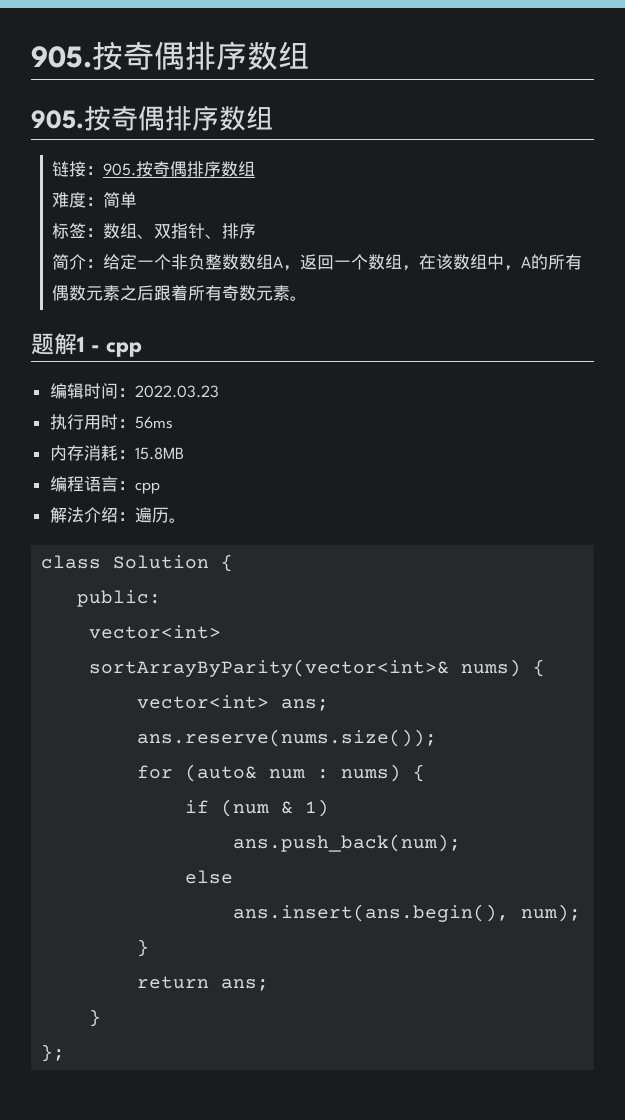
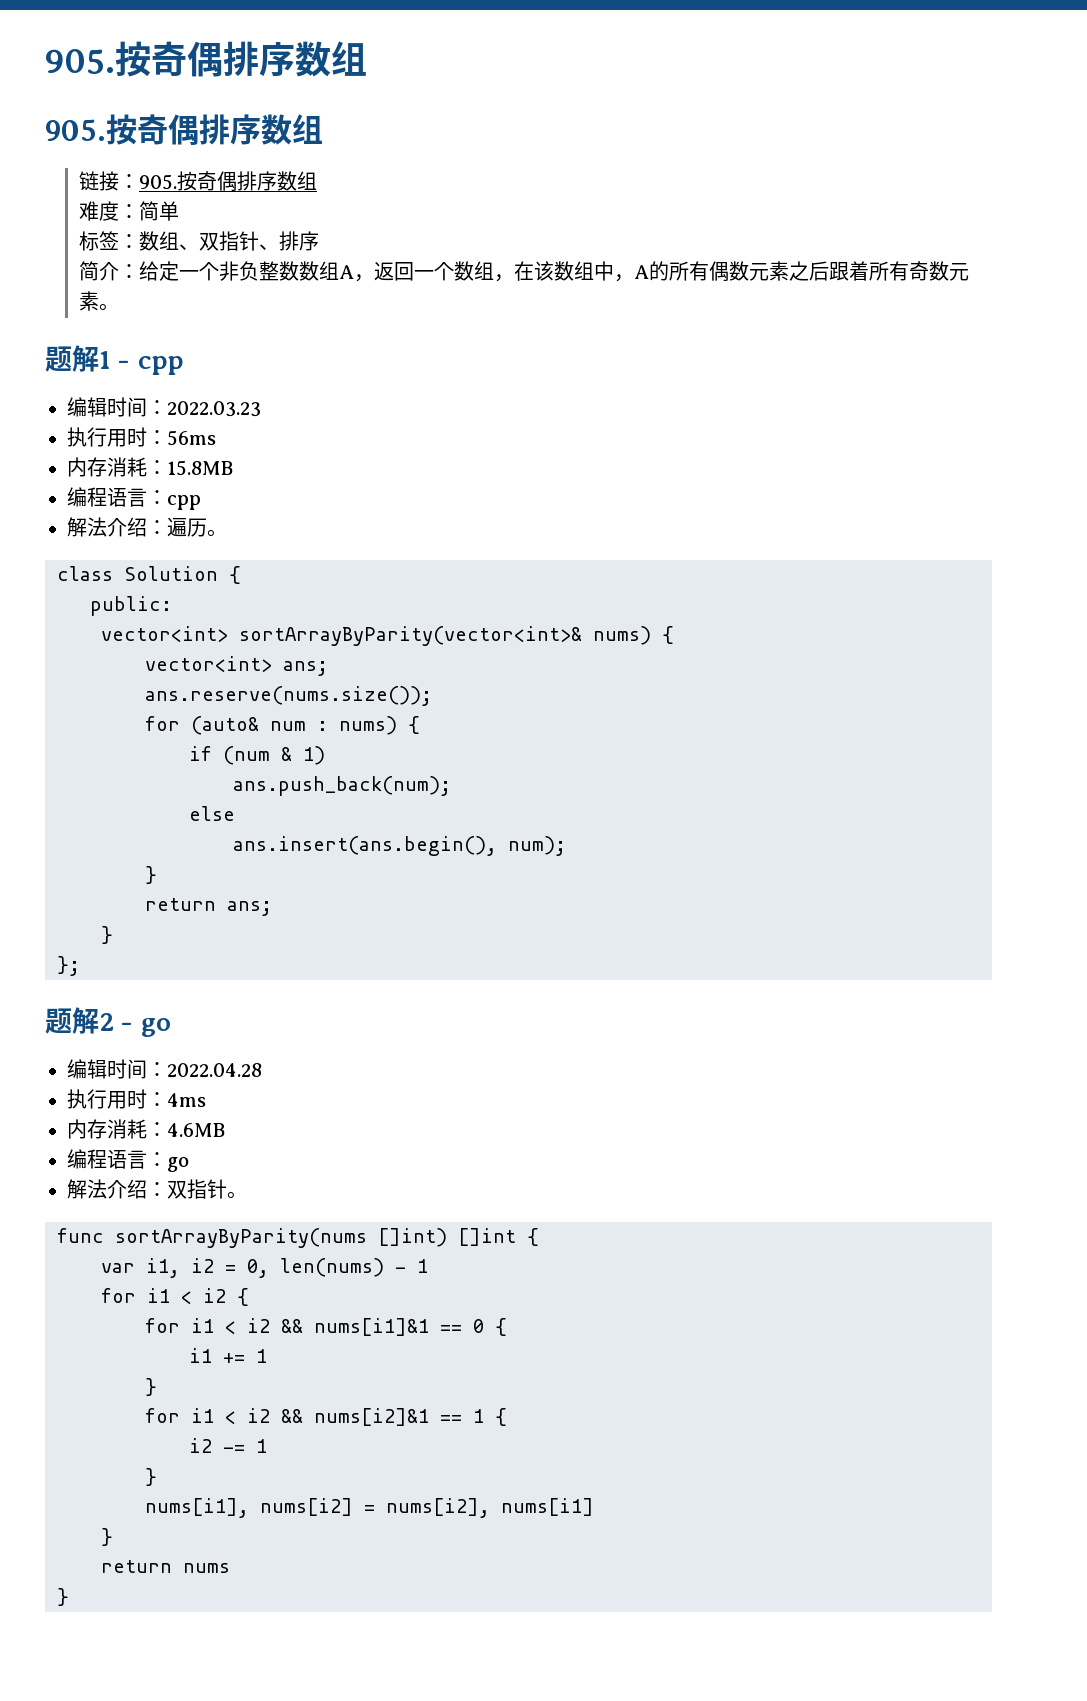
+ 题解2 - go
+ 编辑时间：2022.04.28
+ 执行用时：4ms
+ 内存消耗：4.6MB
+ 编程语言：go
+ 解法介绍：双指针。
+ func sortArrayByParity(nums []int) []int {
+ var i1, i2 = 0, len(nums) - 1
+ for i1 < i2 {
+ for i1 < i2 && nums[i1]&1 == 0 {
+ i1 += 1
+ }
+ for i1 < i2 && nums[i2]&1 == 1 {
+ i2 -= 1
+ }
+ nums[i1], nums[i2] = nums[i2], nums[i1]
+ }
+ return nums
+ }

